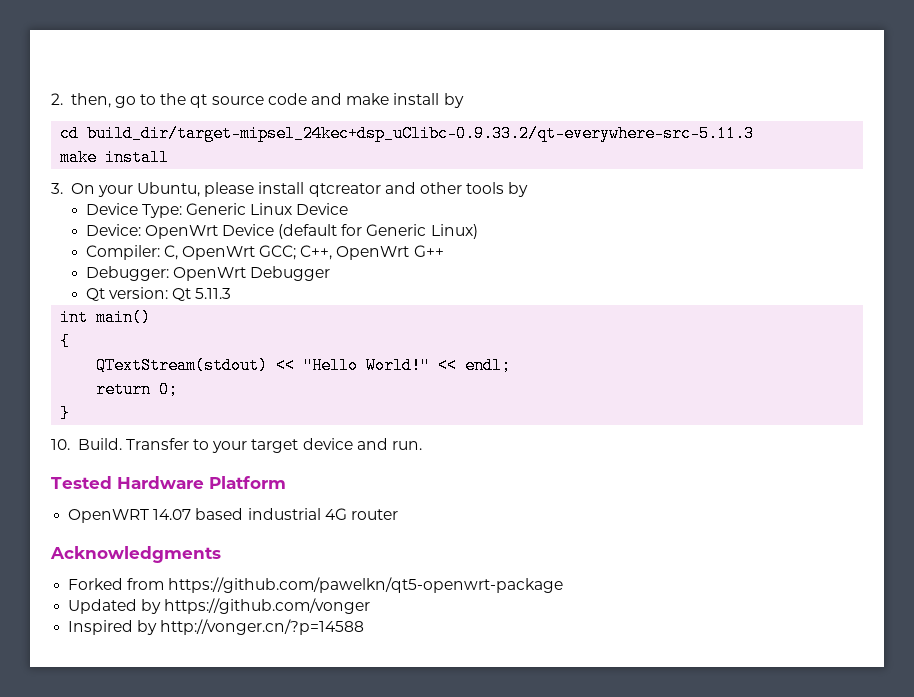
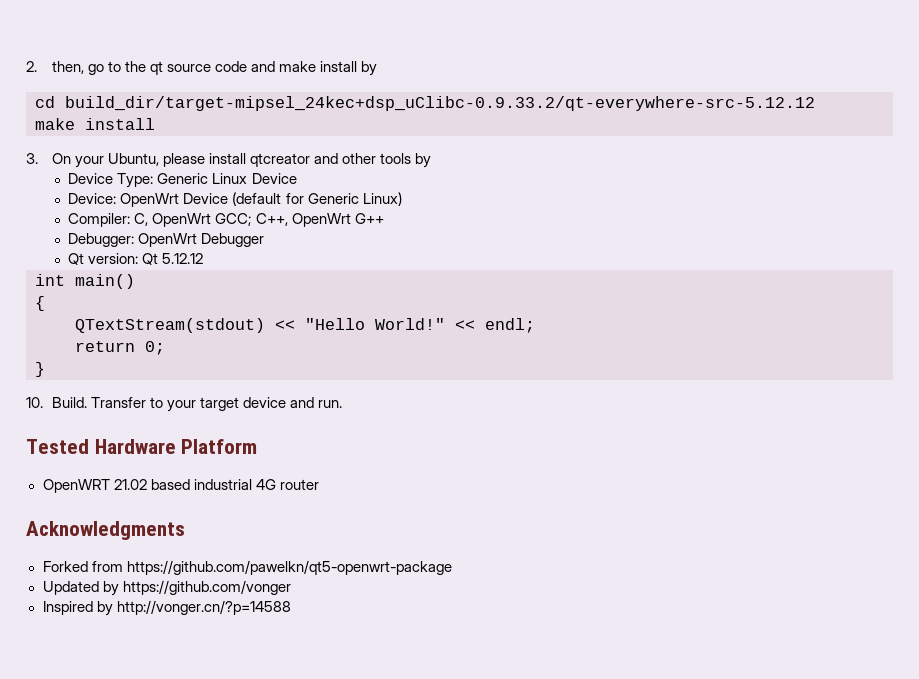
- cd build_dir/target-mipsel_24kec+dsp_uClibc-0.9.33.2/qt-everywhere-src-5.11.3
+ cd build_dir/target-mipsel_24kec+dsp_uClibc-0.9.33.2/qt-everywhere-src-5.12.12
- Qt version: Qt 5.11.3
+ Qt version: Qt 5.12.12
- OpenWRT 14.07 based industrial 4G router
+ OpenWRT 21.02 based industrial 4G router

